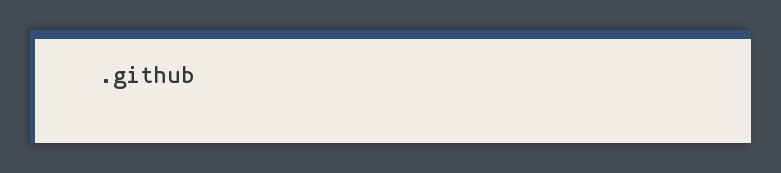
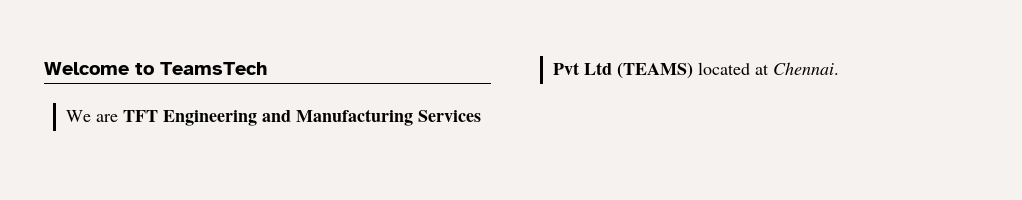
- .github
+ Welcome to TeamsTech
+ We are TFT Engineering and Manufacturing Services Pvt Ltd (TEAMS) located at Chennai.

